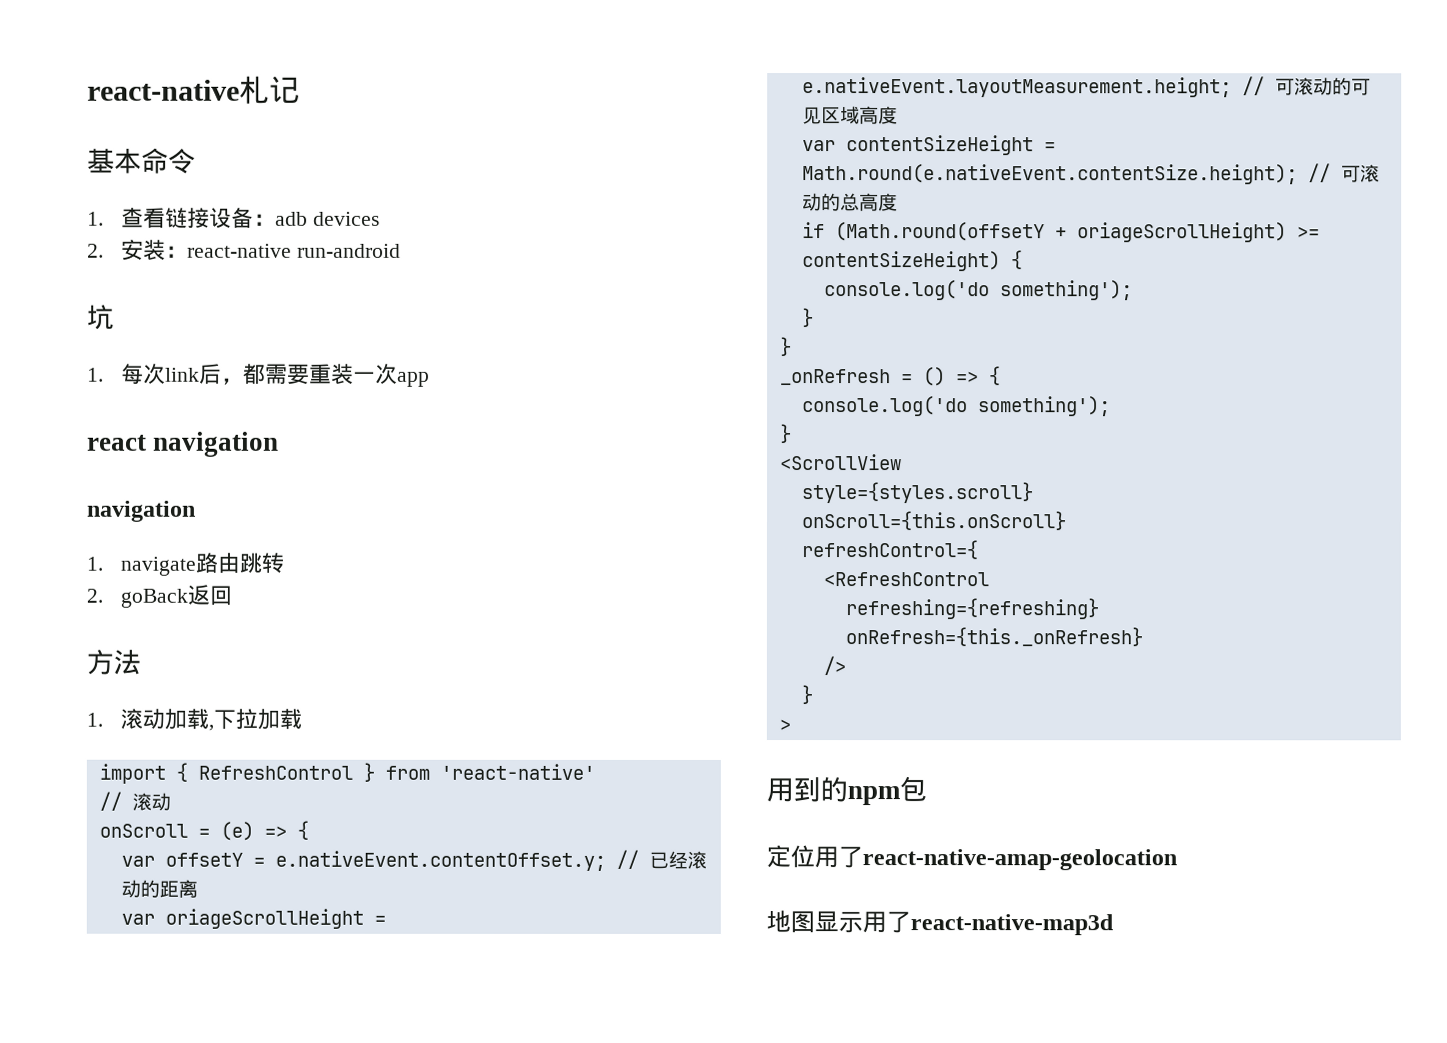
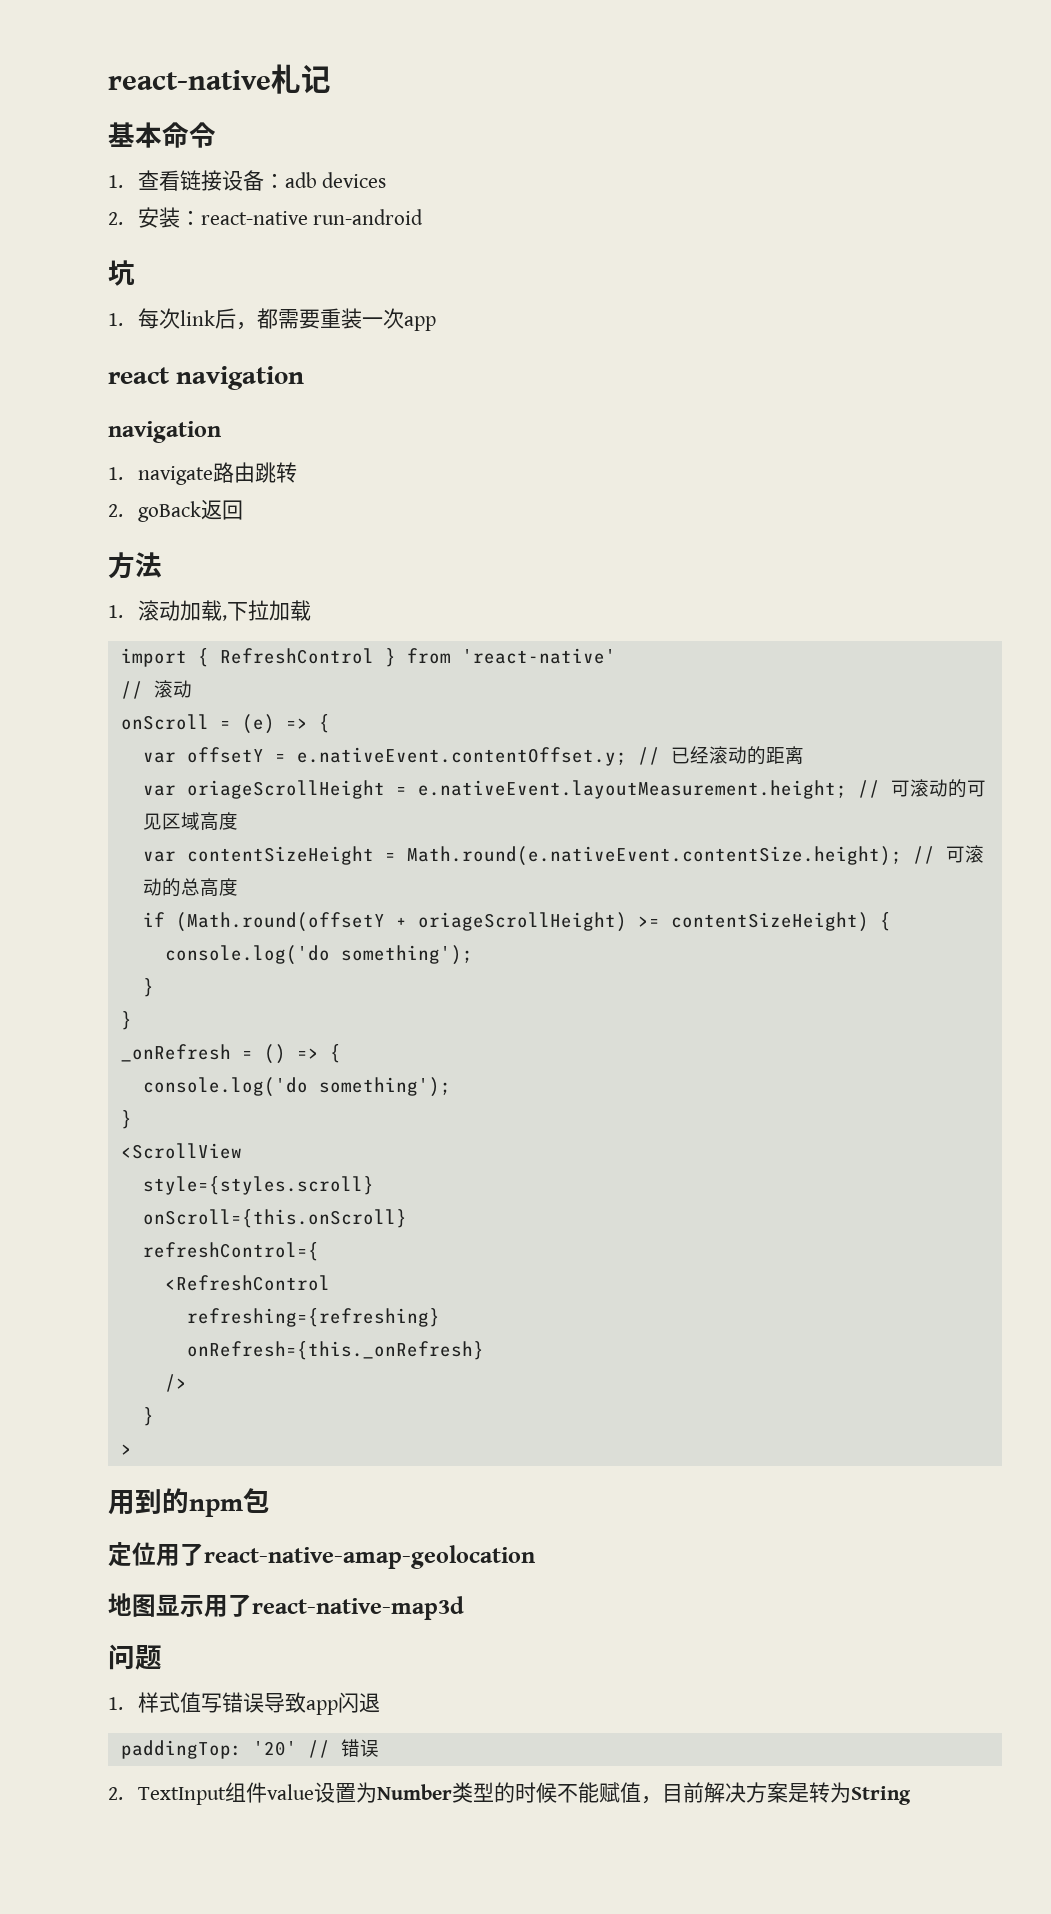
+ 问题
+ 1.样式值写错误导致app闪退
+ paddingTop: '20' // 错误
+ 2. TextInput组件value设置为Number类型的时候不能赋值，目前解决方案是转为String

